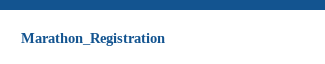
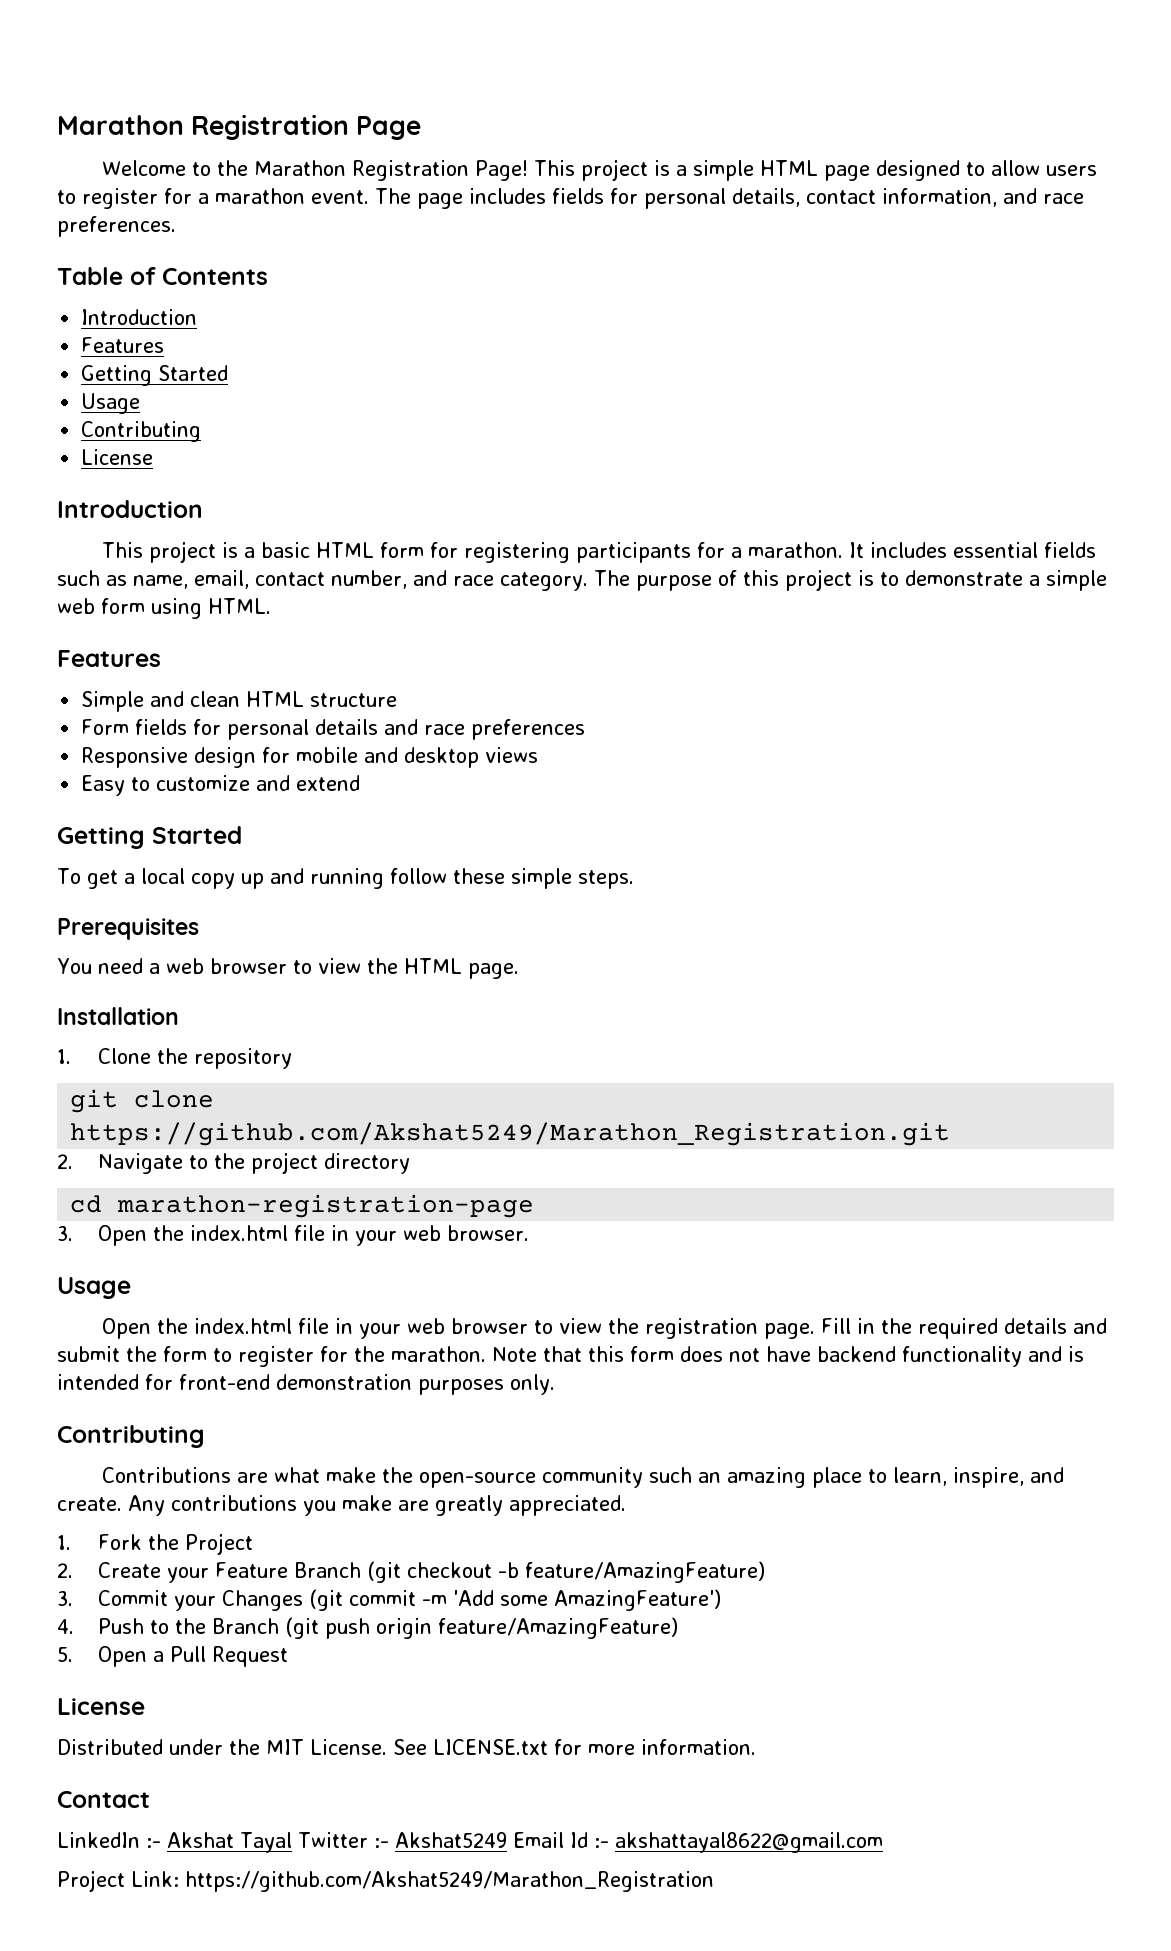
- Marathon_Registration
+ Marathon Registration Page
+ Welcome to the Marathon Registration Page! This project is a simple HTML page designed to allow users to register for a marathon event. The page includes fields for personal details, contact information, and race preferences.
+ Table of Contents
+ Introduction
+ Features
+ Getting Started
+ Usage
+ Contributing
+ License
+ Introduction
+ This project is a basic HTML form for registering participants for a marathon. It includes essential fields such as name, email, contact number, and race category. The purpose of this project is to demonstrate a simple web form using HTML.
+ Features
+ Simple and clean HTML structure
+ Form fields for personal details and race preferences
+ Responsive design for mobile and desktop views
+ Easy to customize and extend
+ Getting Started
+ To get a local copy up and running follow these simple steps.
+ Prerequisites
+ You need a web browser to view the HTML page.
+ Installation
+ 1. Clone the repository
+ git clone https://github.com/Akshat5249/Marathon_Registration.git
+ 2. Navigate to the project directory
+ cd marathon-registration-page
+ 3. Open the index.html file in your web browser.
+ Usage
+ Open the index.html file in your web browser to view the registration page. Fill in the required details and submit the form to register for the marathon. Note that this form does not have backend functionality and is intended for front-end demonstration purposes only.
+ Contributing
+ Contributions are what make the open-source community such an amazing place to learn, inspire, and create. Any contributions you make are greatly appreciated.
+ 1. Fork the Project
+ 2. Create your Feature Branch (git checkout -b feature/AmazingFeature)
+ 3. Commit your Changes (git commit -m 'Add some AmazingFeature')
+ 4. Push to the Branch (git push origin feature/AmazingFeature)
+ 5. Open a Pull Request
+ License
+ Distributed under the MIT License. See LICENSE.txt for more information.
+ Contact
+ LinkedIn :- Akshat Tayal Twitter :- Akshat5249 Email Id :- akshattayal8622@gmail.com
+ Project Link: https://github.com/Akshat5249/Marathon_Registration

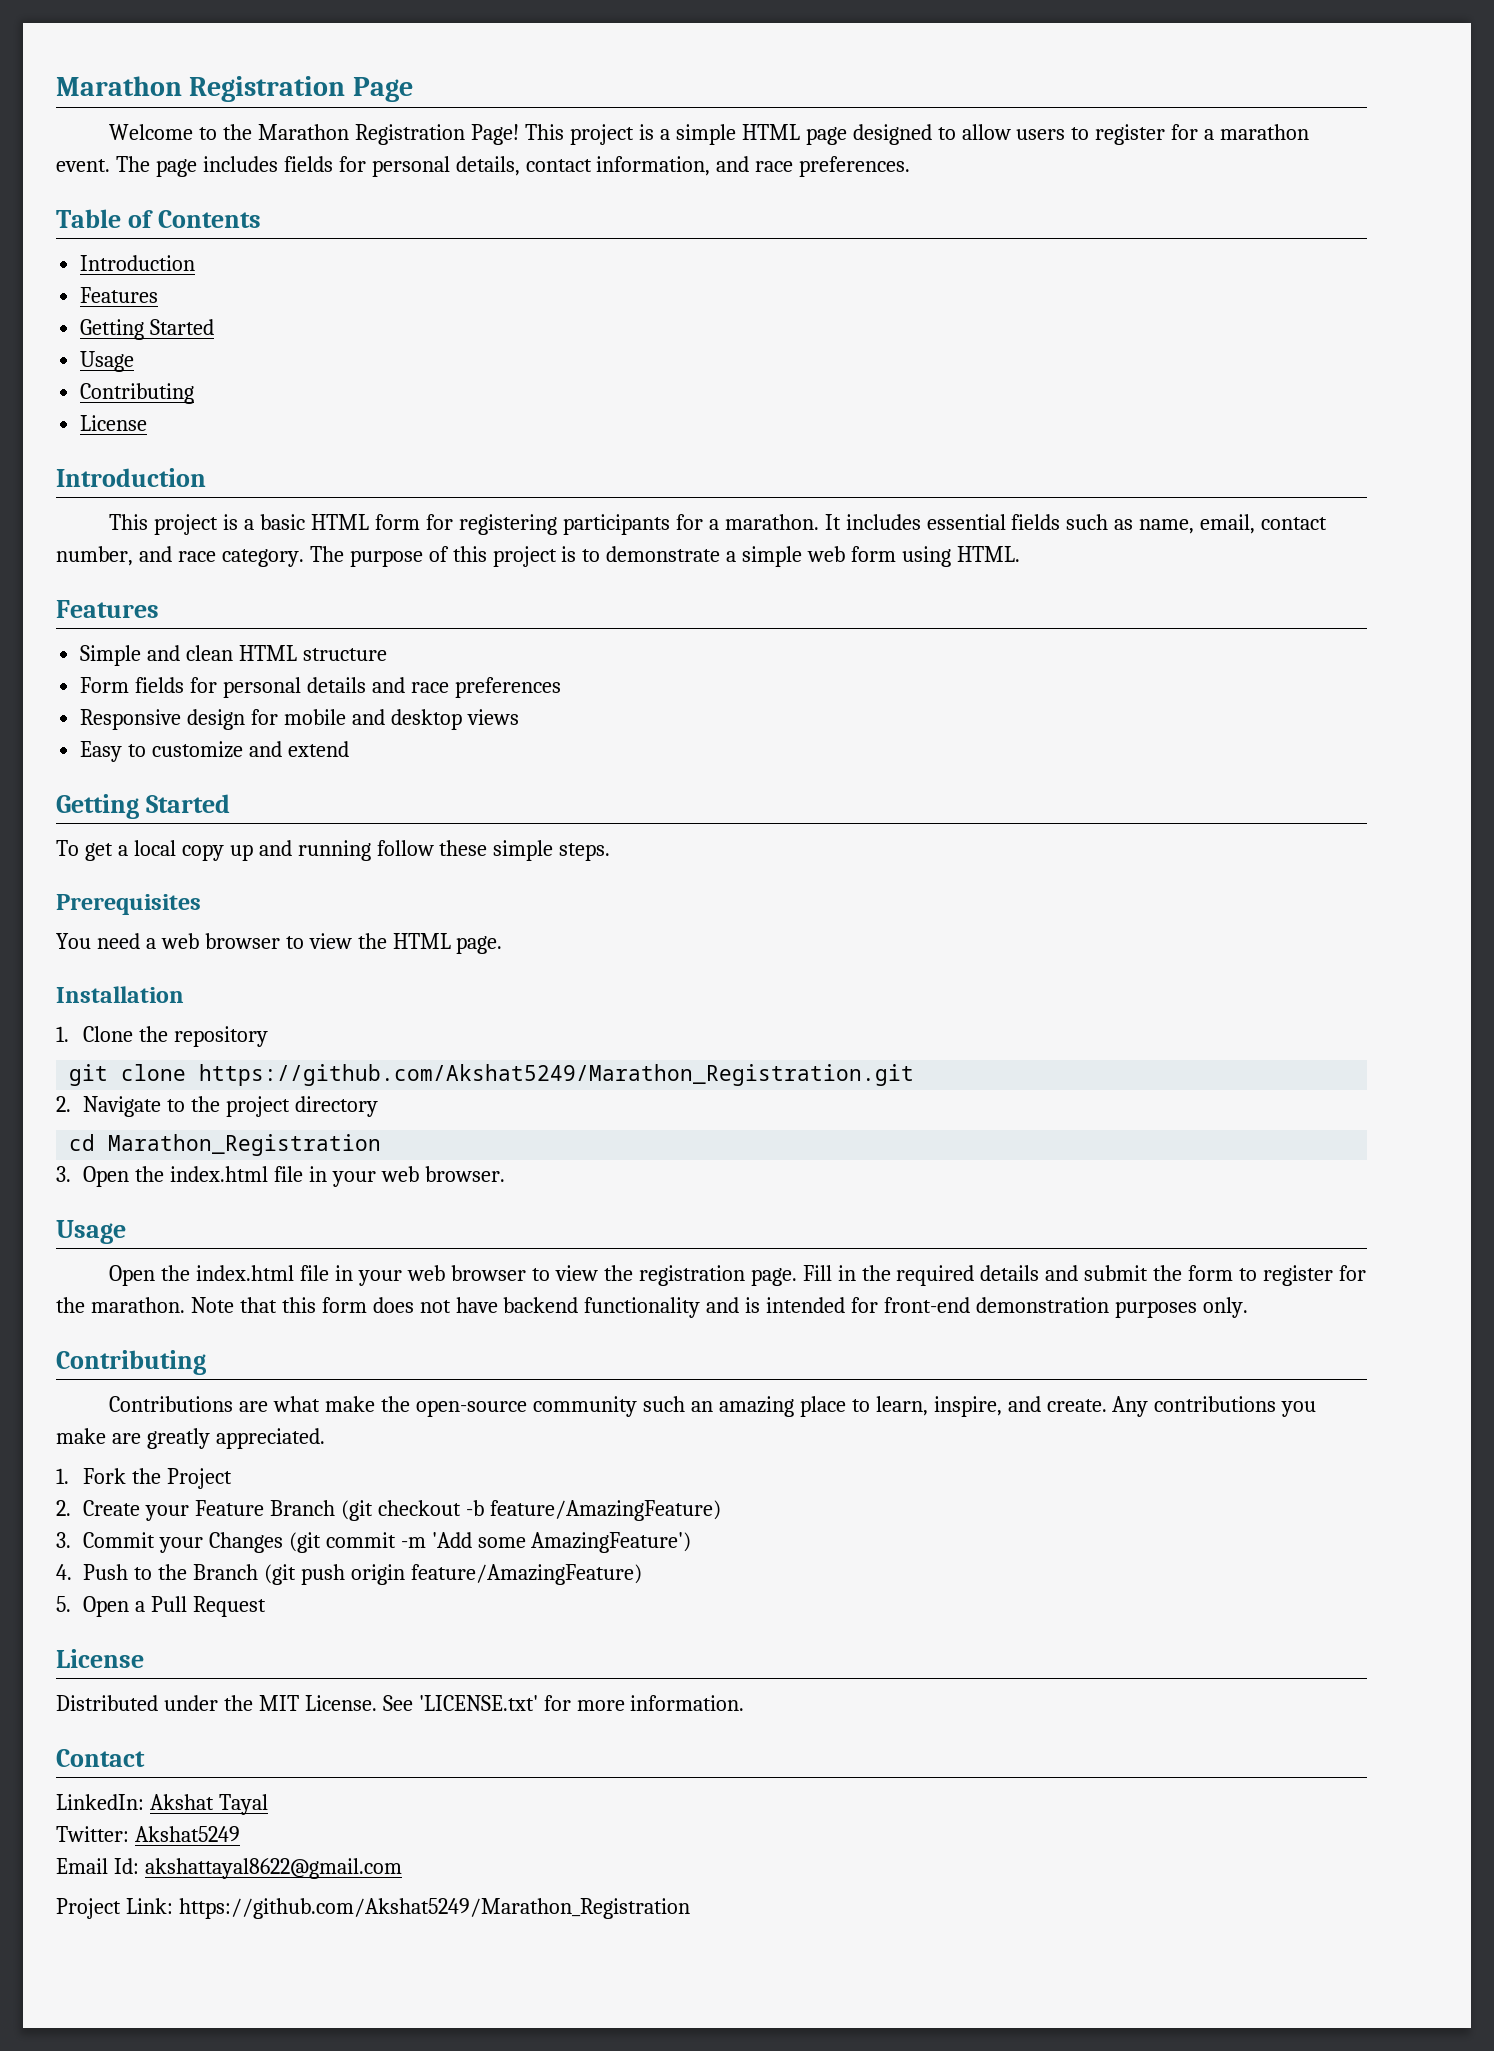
- cd marathon-registration-page
+ cd Marathon_Registration
- See LICENSE.txt for more information.
+ See 'LICENSE.txt' for more information.
- LinkedIn :- Akshat Tayal Twitter :- Akshat5249 Email Id :- akshattayal8622@gmail.com
+ LinkedIn: Akshat Tayal
+ Twitter: Akshat5249
+ Email Id: akshattayal8622@gmail.com

